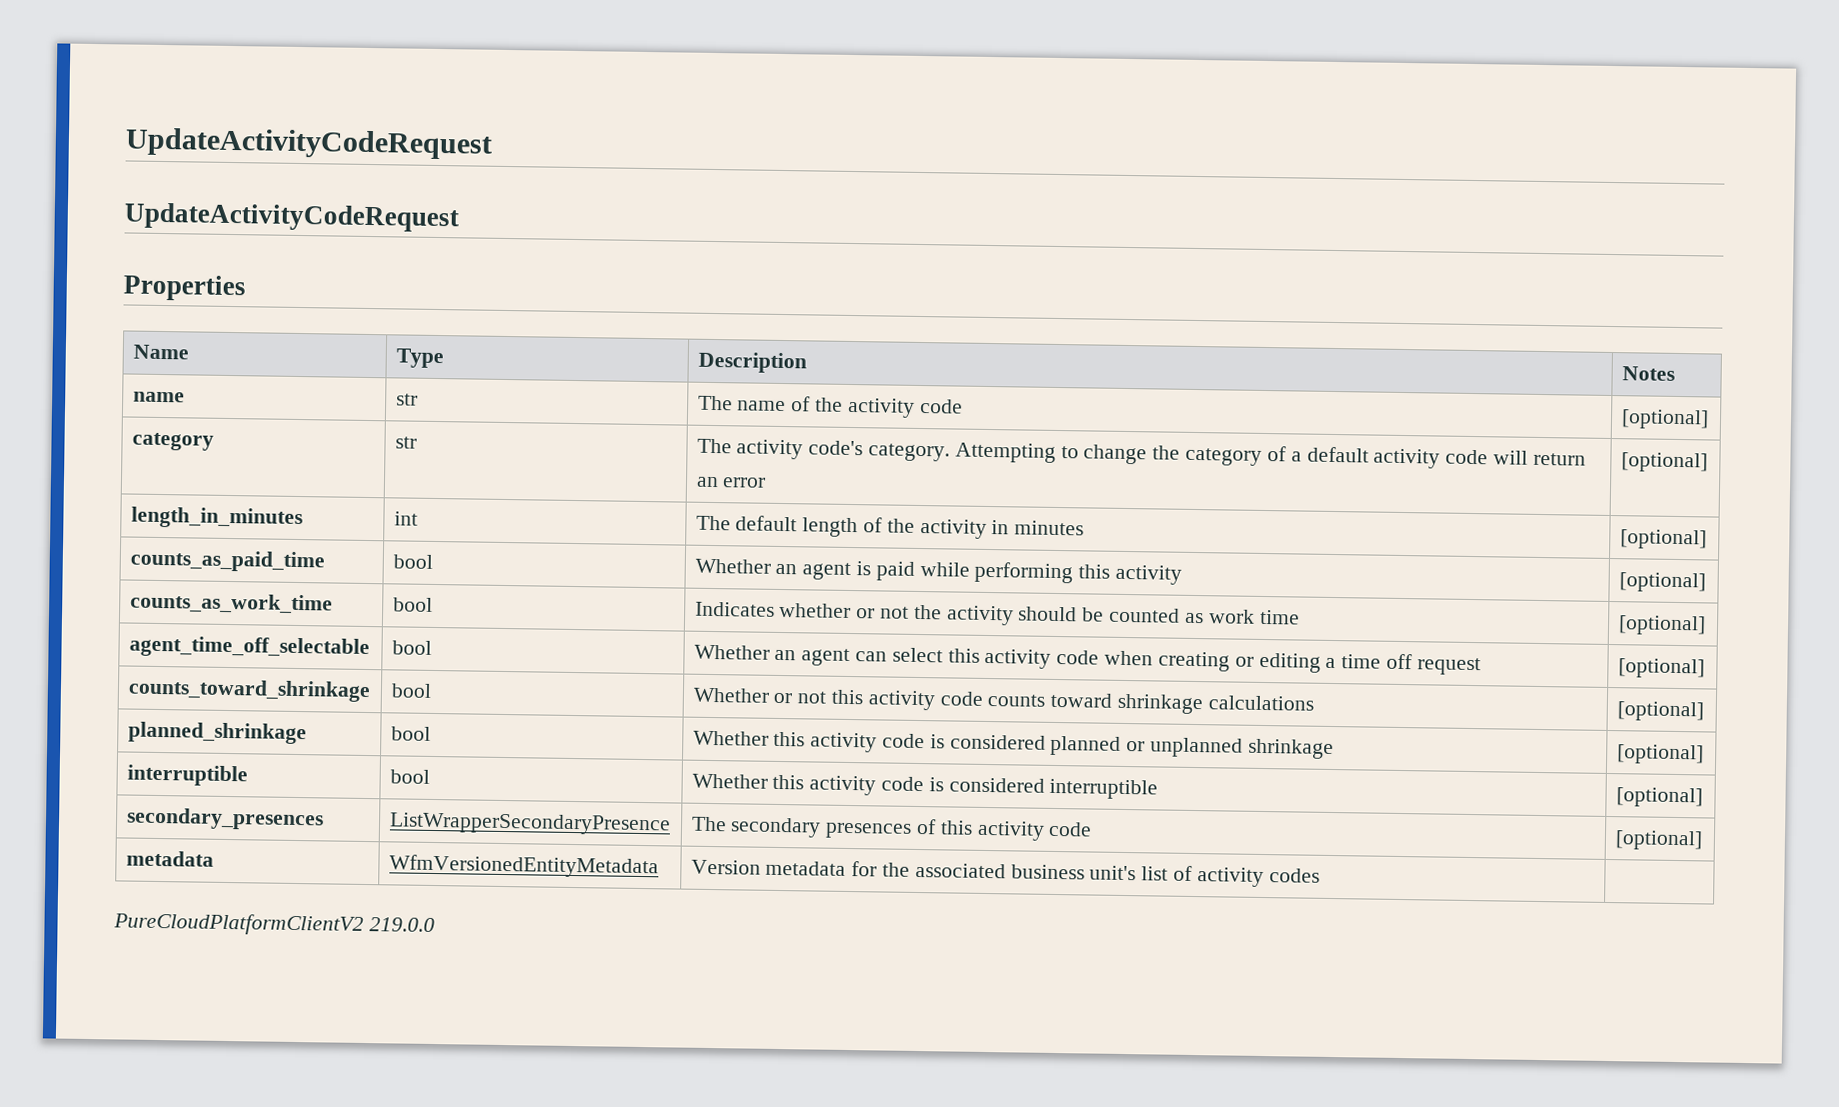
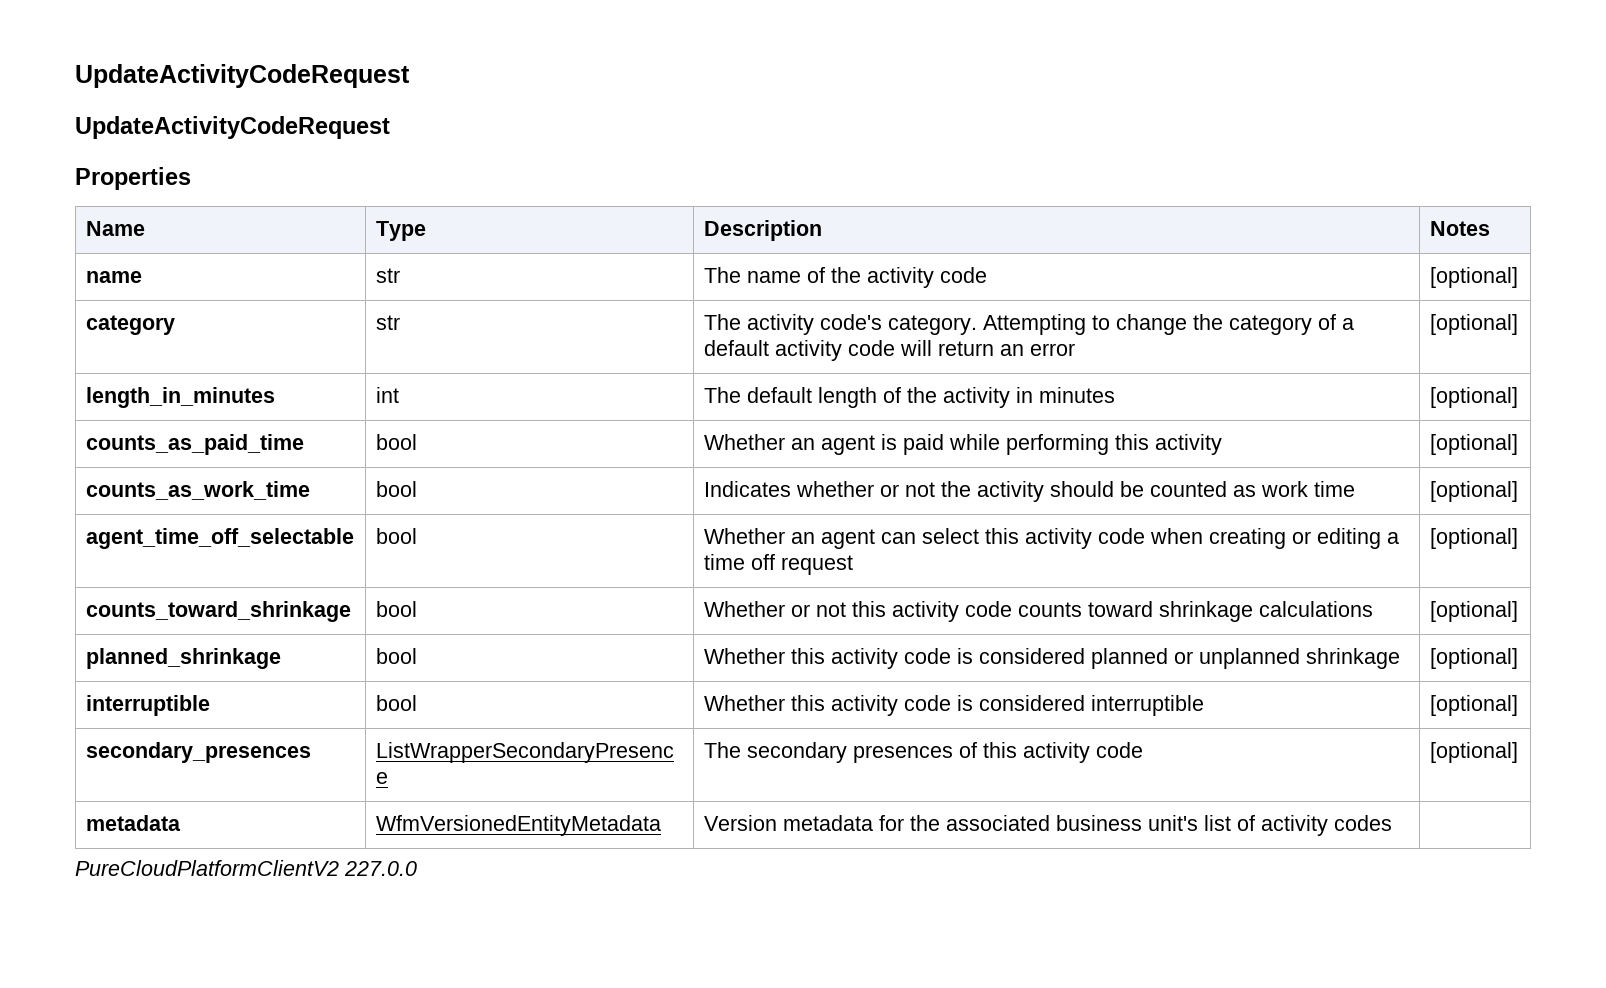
- PureCloudPlatformClientV2 219.0.0
+ PureCloudPlatformClientV2 227.0.0

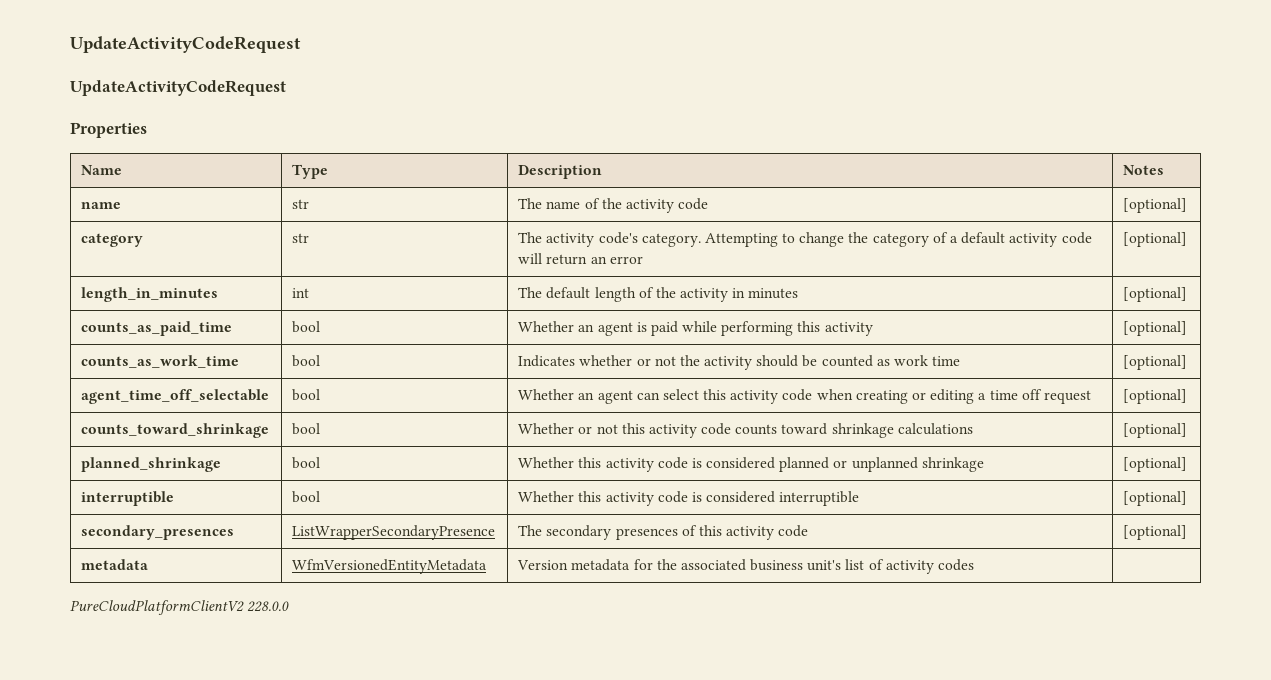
- PureCloudPlatformClientV2 227.0.0
+ PureCloudPlatformClientV2 228.0.0

